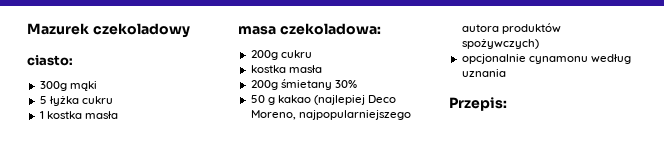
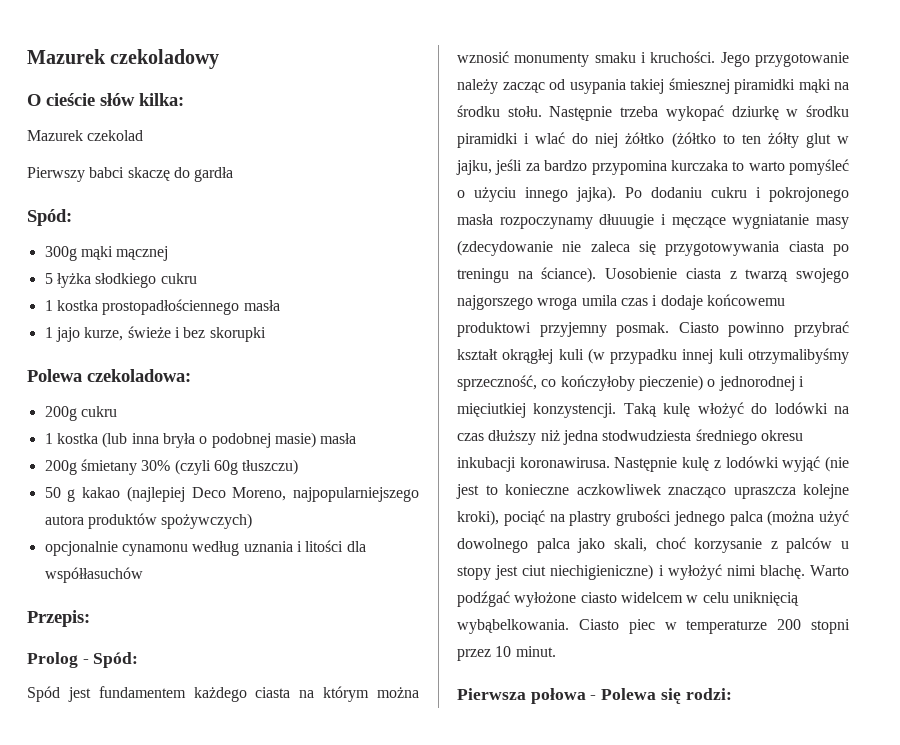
- ciasto:
+ O cieście słów kilka:
+ Mazurek czekolad
+ Pierwszy babci skaczę do gardła
+ Spód:
- 300g mąki
+ 300g mąki mącznej
- 5 łyżka cukru
- 1 kostka masła
- masa czekoladowa:
+ 5 łyżka słodkiego cukru
+ 1 kostka prostopadłościennego masła
+ 1 jajo kurze, świeże i bez skorupki
+ Polewa czekoladowa:
  200g cukru
- kostka masła
+ 1 kostka (lub inna bryła o podobnej masie) masła
- 200g śmietany 30%
+ 200g śmietany 30% (czyli 60g tłuszczu)
- opcjonalnie cynamonu według uznania
+ opcjonalnie cynamonu według uznania i litości dla współłasuchów
  Przepis:
+ Prolog - Spód:
+ Spód jest fundamentem każdego ciasta na którym można wznosić monumenty smaku i kruchości. Jego przygotowanie należy zacząc od usypania takiej śmiesznej piramidki mąki na środku stołu. Następnie trzeba wykopać dziurkę w środku piramidki i wlać do niej żółtko (żółtko to ten żółty glut w jajku, jeśli za bardzo przypomina kurczaka to warto pomyśleć o użyciu innego jajka). Po dodaniu cukru i pokrojonego masła rozpoczynamy dłuuugie i męczące wygniatanie masy (zdecydowanie nie zaleca się przygotowywania ciasta po treningu na ściance). Uosobienie ciasta z twarzą swojego najgorszego wroga umila czas i dodaje końcowemu produktowi przyjemny posmak. Ciasto powinno przybrać kształt okrągłej kuli (w przypadku innej kuli otrzymalibyśmy sprzeczność, co kończyłoby pieczenie) o jednorodnej i mięciutkiej konzystencji. Taką kulę włożyć do lodówki na czas dłuższy niż jedna stodwudziesta średniego okresu inkubacji koronawirusa. Następnie kulę z lodówki wyjąć (nie jest to konieczne aczkowliwek znacząco upraszcza kolejne kroki), pociąć na plastry grubości jednego palca (można użyć dowolnego palca jako skali, choć korzysanie z palców u stopy jest ciut niechigieniczne) i wyłożyć nimi blachę. Warto podźgać wyłożone ciasto widelcem w celu uniknięcią wybąbelkowania. Ciasto piec w temperaturze 200 stopni przez 10 minut.
+ Pierwsza połowa - Polewa się rodzi:

